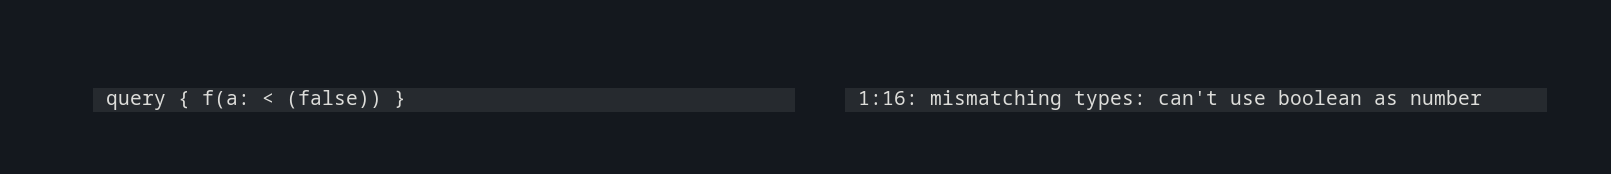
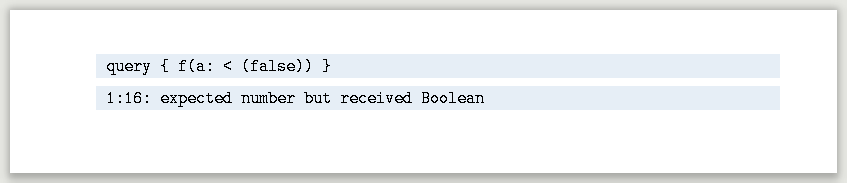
- 1:16: mismatching types: can't use boolean as number
+ 1:16: expected number but received Boolean

